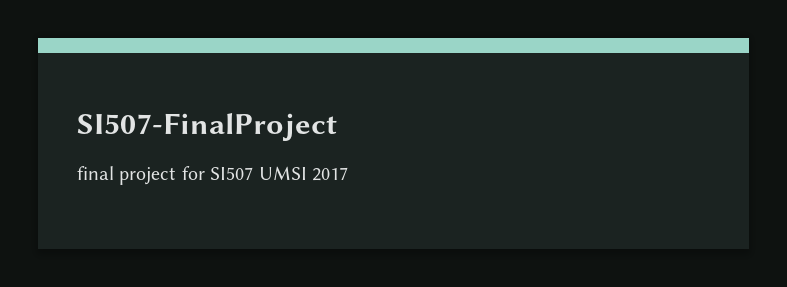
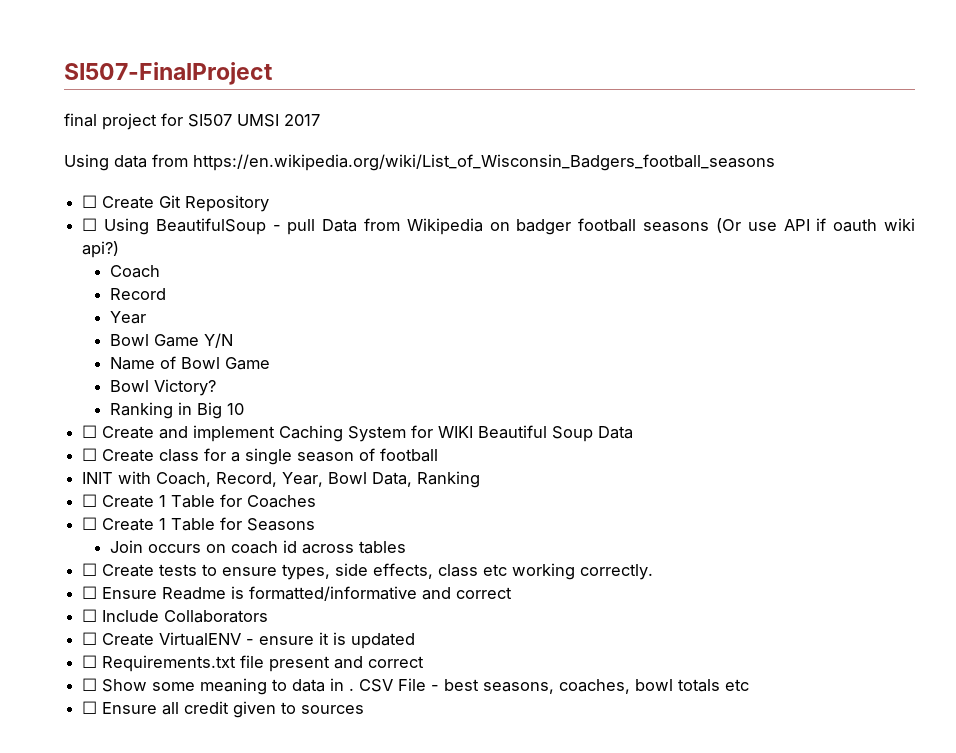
+ Using data from https://en.wikipedia.org/wiki/List_of_Wisconsin_Badgers_football_seasons
+ ☐ Create Git Repository
+ ☐ Using BeautifulSoup - pull Data from Wikipedia on badger football seasons (Or use API if oauth wiki api?)
+ Coach
+ Record
+ Year
+ Bowl Game Y/N
+ Name of Bowl Game
+ Bowl Victory?
+ Ranking in Big 10
+ ☐ Create and implement Caching System for WIKI Beautiful Soup Data
+ ☐ Create class for a single season of football
+ INIT with Coach, Record, Year, Bowl Data, Ranking
+ ☐ Create 1 Table for Coaches
+ ☐ Create 1 Table for Seasons
+ Join occurs on coach id across tables
+ ☐ Create tests to ensure types, side effects, class etc working correctly.
+ ☐ Ensure Readme is formatted/informative and correct
+ ☐ Include Collaborators
+ ☐ Create VirtualENV - ensure it is updated
+ ☐ Requirements.txt file present and correct
+ ☐ Show some meaning to data in . CSV File - best seasons, coaches, bowl totals etc
+ ☐ Ensure all credit given to sources

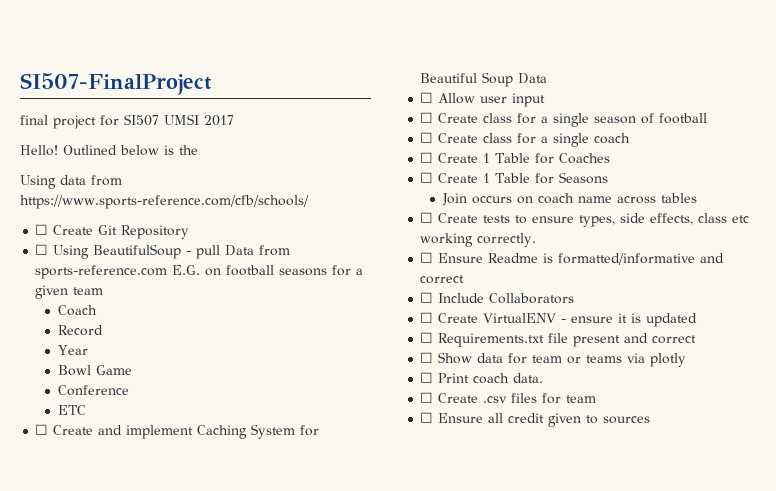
+ Hello! Outlined below is the
- Using data from https://en.wikipedia.org/wiki/List_of_Wisconsin_Badgers_football_seasons
+ Using data from https://www.sports-reference.com/cfb/schools/
- ☐ Using BeautifulSoup - pull Data from Wikipedia on badger football seasons (Or use API if oauth wiki api?)
+ ☐ Using BeautifulSoup - pull Data from sports-reference.com E.G. on football seasons for a given team
- Bowl Game Y/N
- Name of Bowl Game
- Bowl Victory?
- Ranking in Big 10
+ Bowl Game
+ Conference
+ ETC
- ☐ Create and implement Caching System for WIKI Beautiful Soup Data
+ ☐ Create and implement Caching System for Beautiful Soup Data
+ ☐ Allow user input
- INIT with Coach, Record, Year, Bowl Data, Ranking
+ ☐ Create class for a single coach
- Join occurs on coach id across tables
+ Join occurs on coach name across tables
- ☐ Show some meaning to data in . CSV File - best seasons, coaches, bowl totals etc
+ ☐ Show data for team or teams via plotly
+ ☐ Print coach data.
+ ☐ Create .csv files for team

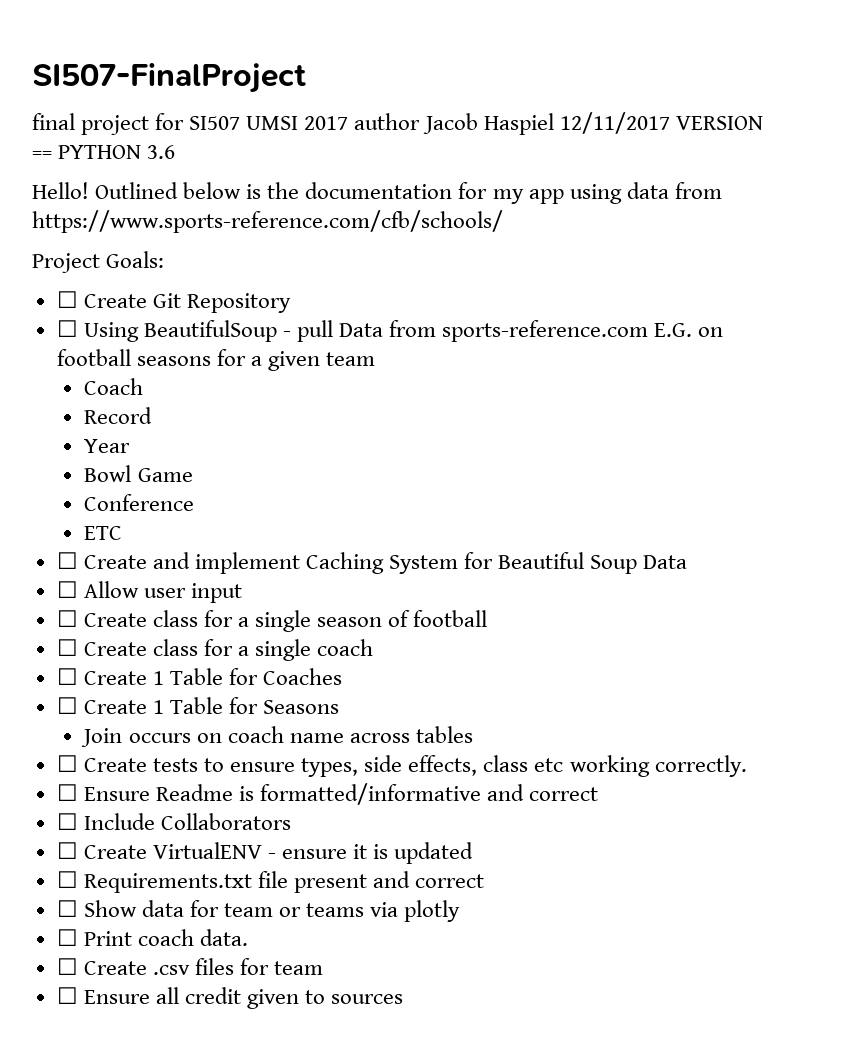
- final project for SI507 UMSI 2017
+ final project for SI507 UMSI 2017 author Jacob Haspiel 12/11/2017 VERSION == PYTHON 3.6
- Outlined below is the
- Using data from https://www.sports-reference.com/cfb/schools/
+ Outlined below is the documentation for my app using data from https://www.sports-reference.com/cfb/schools/
+ Project Goals:

